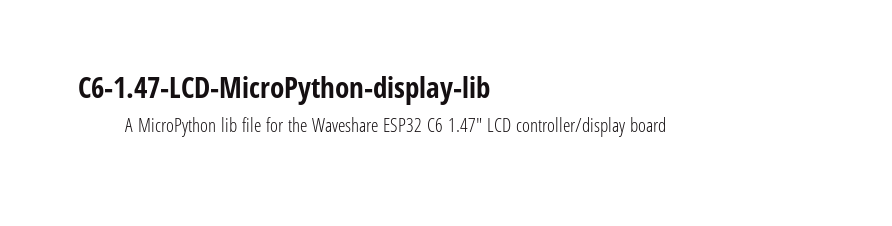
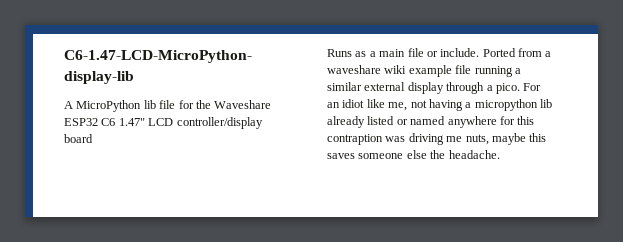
+ Runs as a main file or include. Ported from a waveshare wiki example file running a similar external display through a pico. For an idiot like me, not having a micropython lib already listed or named anywhere for this contraption was driving me nuts, maybe this saves someone else the headache.

